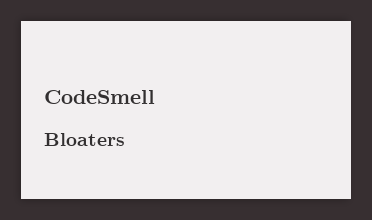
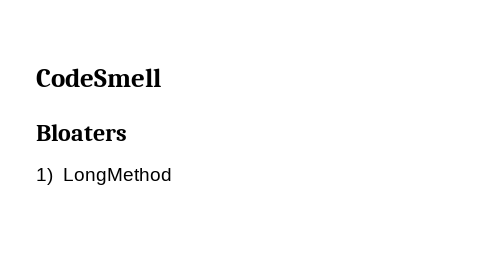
+ 1) LongMethod

